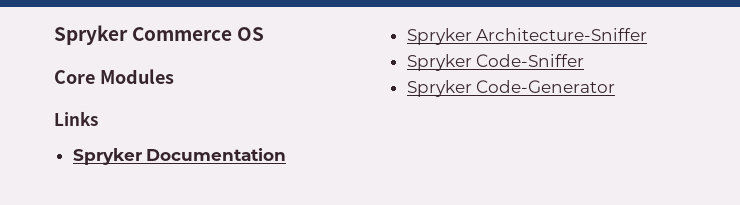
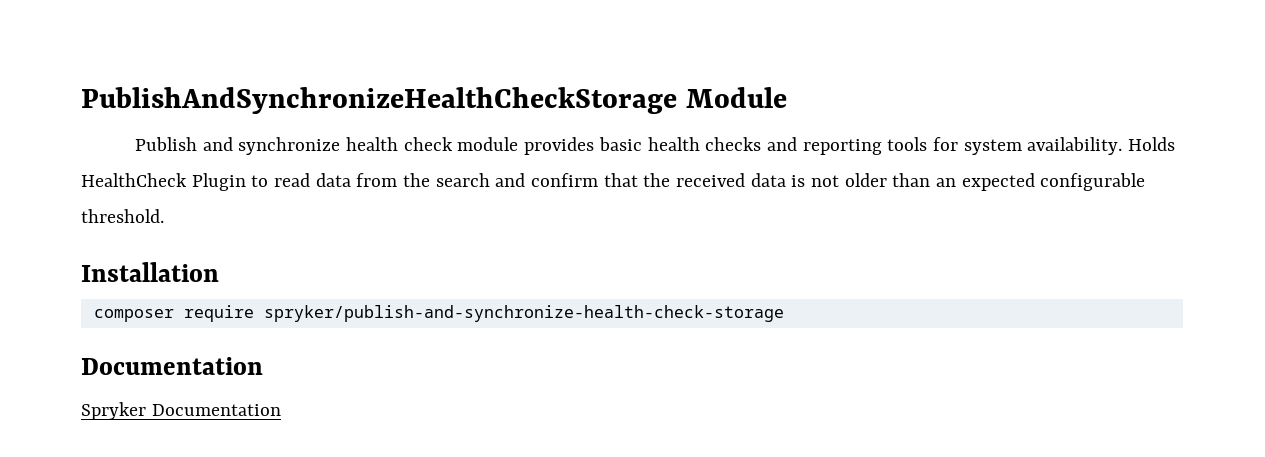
- Spryker Commerce OS
- Core Modules
- Links
+ PublishAndSynchronizeHealthCheckStorage Module
+ Publish and synchronize health check module provides basic health checks and reporting tools for system availability. Holds HealthCheck Plugin to read data from the search and confirm that the received data is not older than an expected configurable threshold.
+ Installation
+ composer require spryker/publish-and-synchronize-health-check-storage
+ Documentation
  Spryker Documentation
- Spryker Architecture-Sniffer
- Spryker Code-Sniffer
- Spryker Code-Generator

